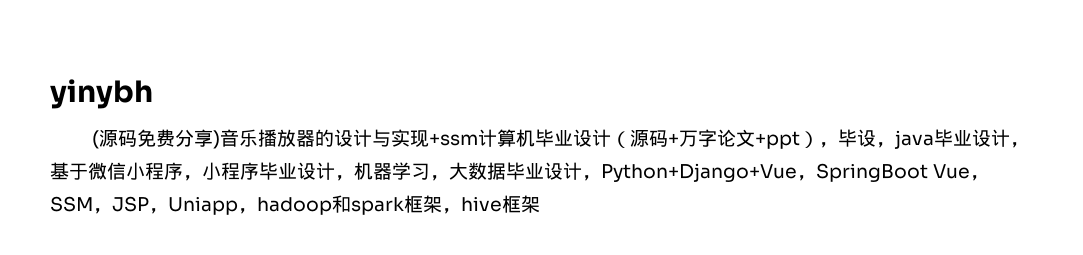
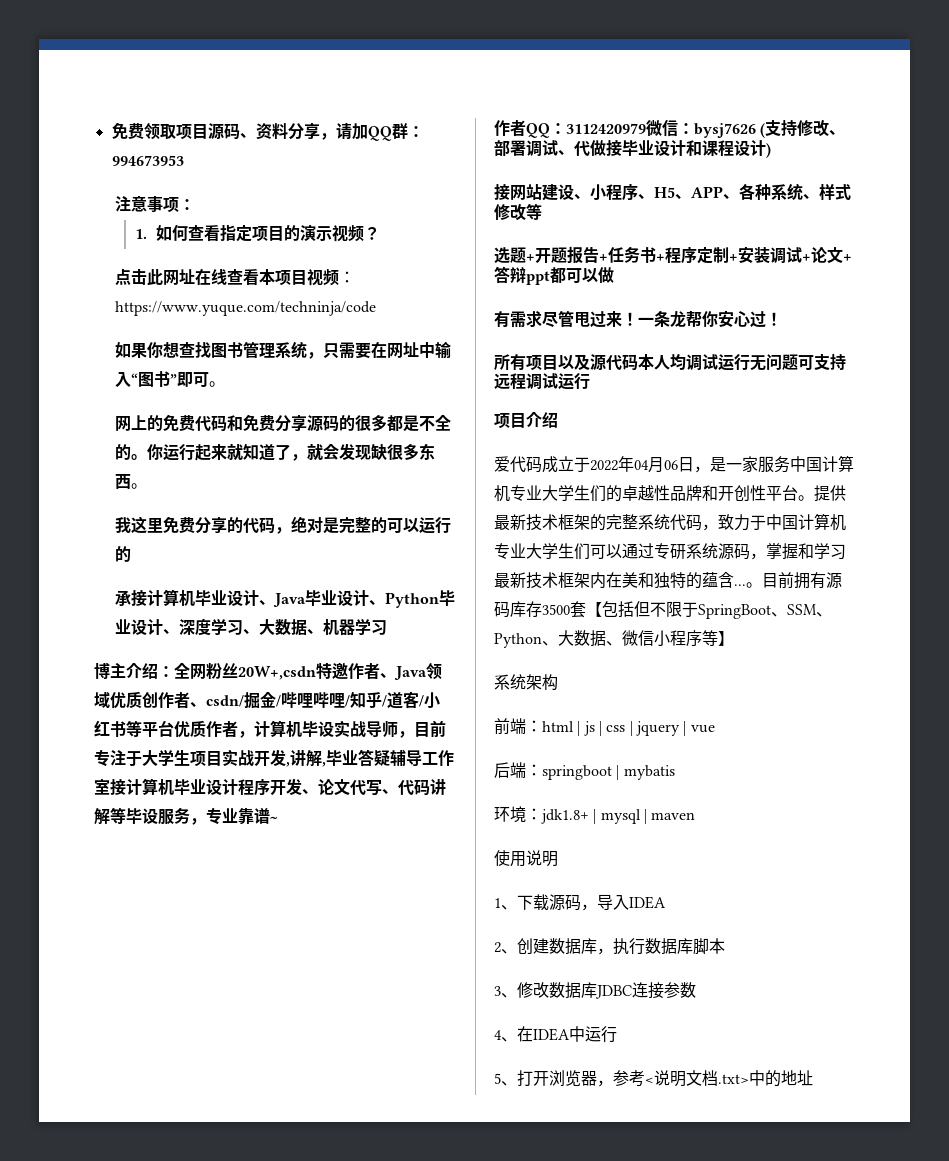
- yinybh
- (源码免费分享)音乐播放器的设计与实现+ssm计算机毕业设计（源码+万字论文+ppt），毕设，java毕业设计，基于微信小程序，小程序毕业设计，机器学习，大数据毕业设计，Python+Django+Vue，SpringBoot Vue，SSM，JSP，Uniapp，hadoop和spark框架，hive框架
+ 免费领取项目源码、资料分享，请加QQ群：994673953
+ 注意事项：
+ 1.如何查看指定项目的演示视频？
+ 点击此网址在线查看本项目视频：https://www.yuque.com/techninja/code
+ 如果你想查找图书管理系统，只需要在网址中输入“图书”即可。
+ 网上的免费代码和免费分享源码的很多都是不全的。你运行起来就知道了，就会发现缺很多东西。
+ 我这里免费分享的代码，绝对是完整的可以运行的
+ 承接计算机毕业设计、Java毕业设计、Python毕业设计、深度学习、大数据、机器学习
+ 博主介绍：全网粉丝20W+,csdn特邀作者、Java领域优质创作者、csdn/掘金/哔哩哔哩/知乎/道客/小红书等平台优质作者，计算机毕设实战导师，目前专注于大学生项目实战开发,讲解,毕业答疑辅导工作室接计算机毕业设计程序开发、论文代写、代码讲解等毕设服务，专业靠谱~
+ 作者QQ：3112420979微信：bysj7626 (支持修改、部署调试、代做接毕业设计和课程设计)
+ 接网站建设、小程序、H5、APP、各种系统、样式修改等
+ 选题+开题报告+任务书+程序定制+安装调试+论文+答辩ppt都可以做
+ 有需求尽管甩过来！一条龙帮你安心过！
+ 所有项目以及源代码本人均调试运行无问题可支持远程调试运行
+ 项目介绍
+ 爱代码成立于2022年04月06日，是一家服务中国计算机专业大学生们的卓越性品牌和开创性平台。提供最新技术框架的完整系统代码，致力于中国计算机专业大学生们可以通过专研系统源码，掌握和学习最新技术框架内在美和独特的蕴含...。目前拥有源码库存3500套【包括但不限于SpringBoot、SSM、Python、大数据、微信小程序等】
+ 系统架构
+ 前端：html | js | css | jquery | vue
+ 后端：springboot | mybatis
+ 环境：jdk1.8+ | mysql | maven
+ 使用说明
+ 1、下载源码，导入IDEA
+ 2、创建数据库，执行数据库脚本
+ 3、修改数据库JDBC连接参数
+ 4、在IDEA中运行
+ 5、打开浏览器，参考<说明文档.txt>中的地址

